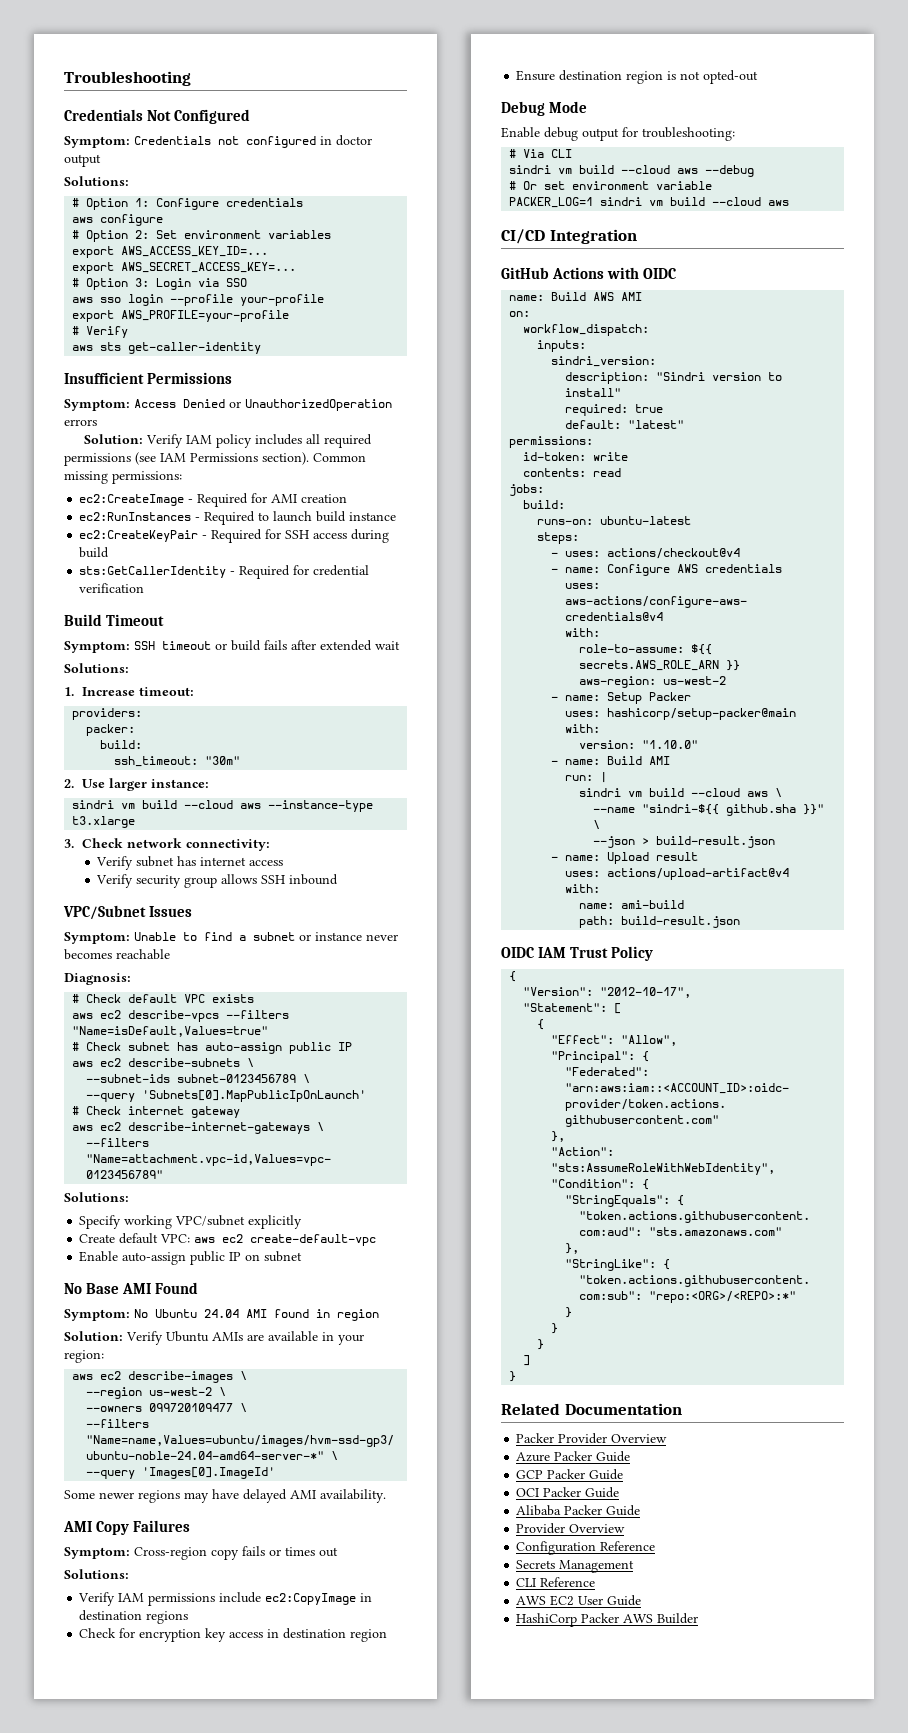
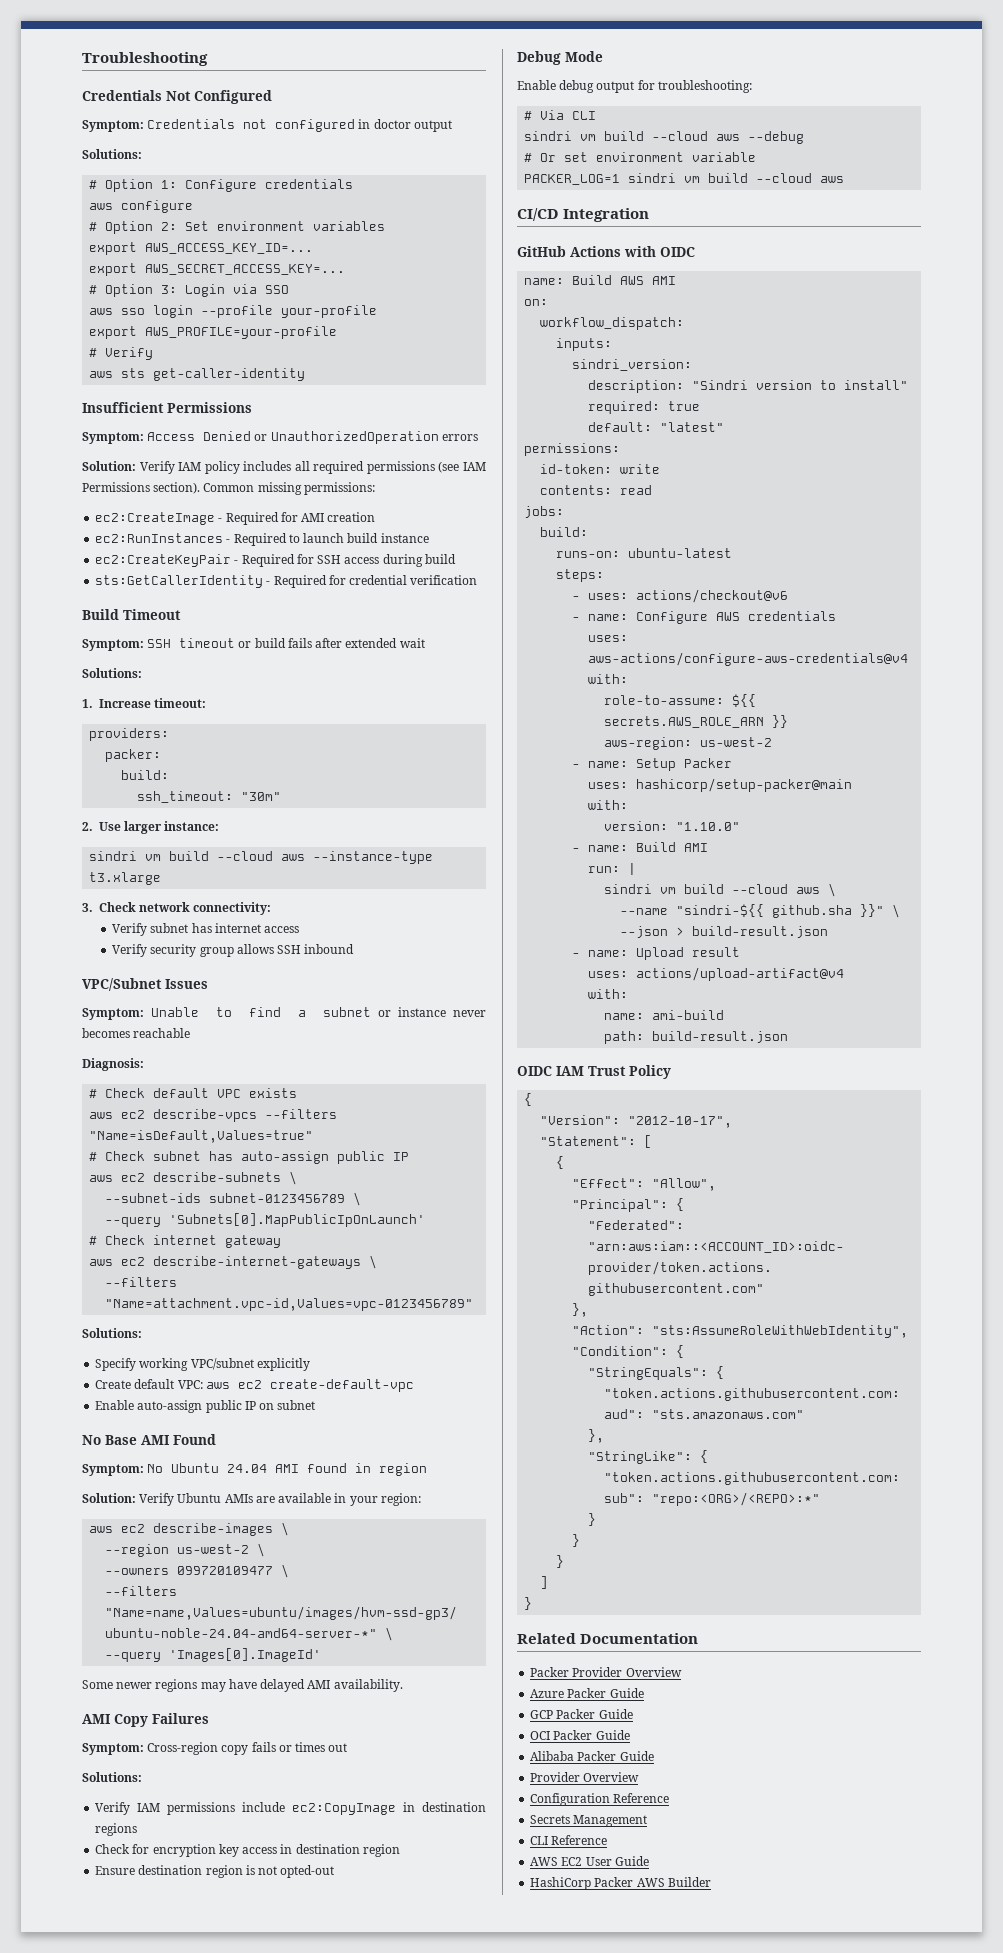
- - uses: actions/checkout@v4
+ - uses: actions/checkout@v6

